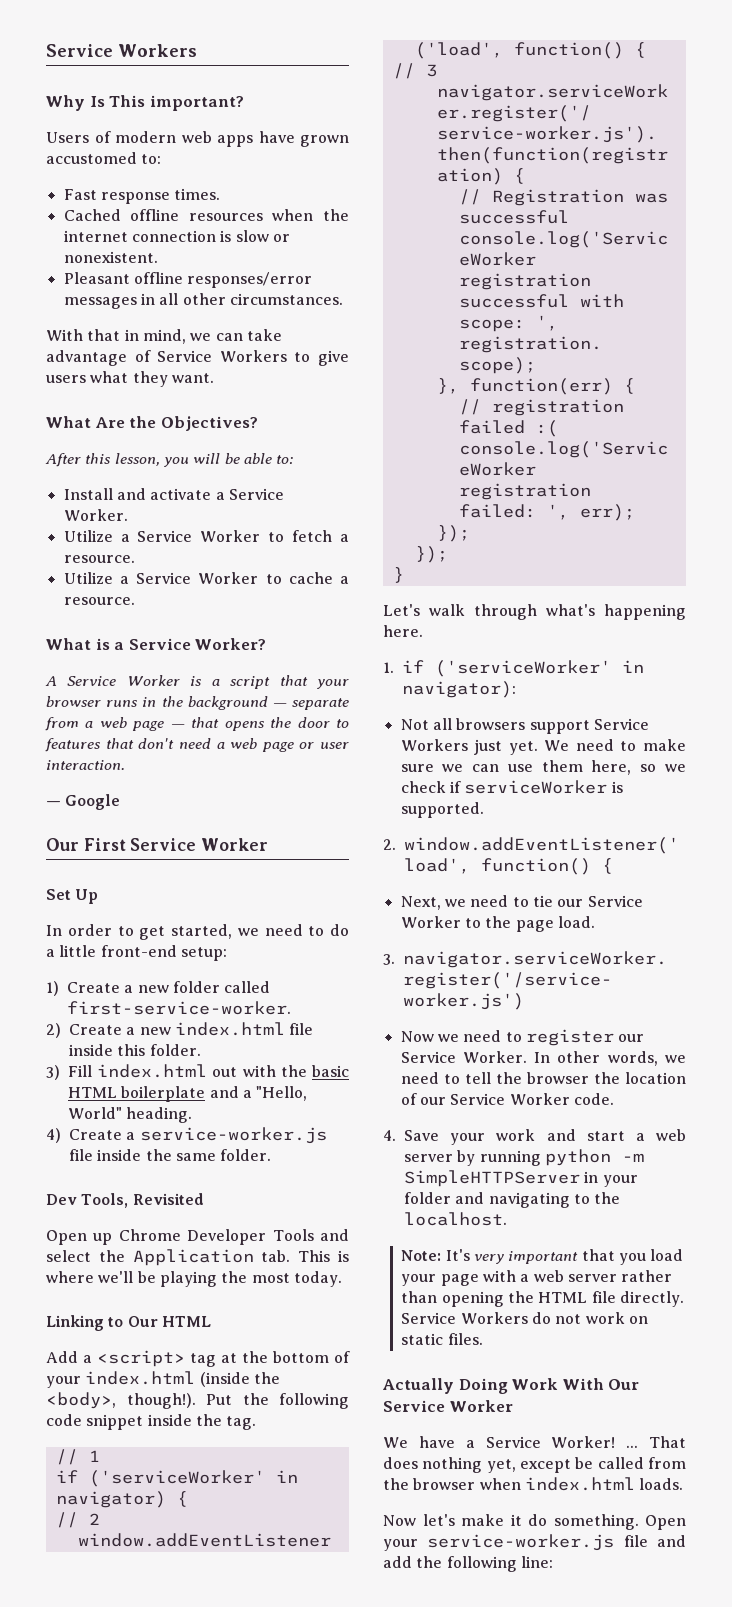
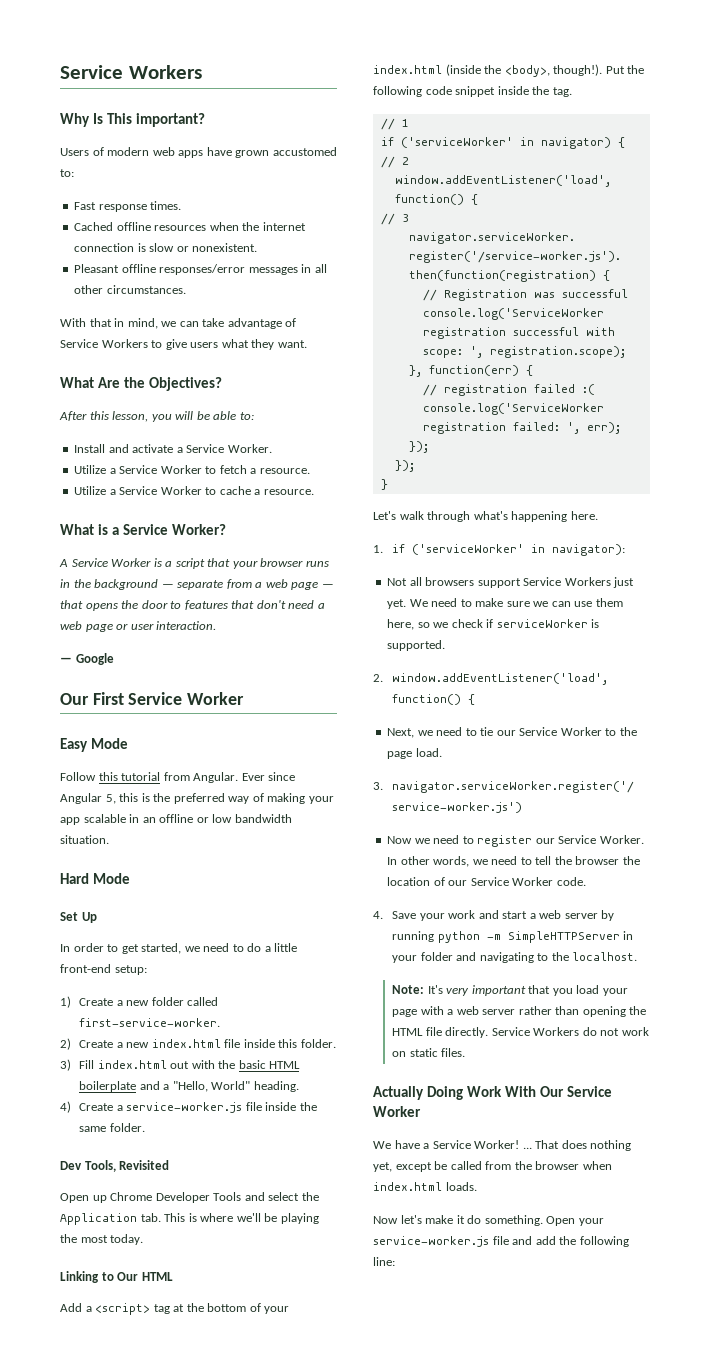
+ Easy Mode
+ Follow this tutorial from Angular. Ever since Angular 5, this is the preferred way of making your app scalable in an offline or low bandwidth situation.
+ Hard Mode

